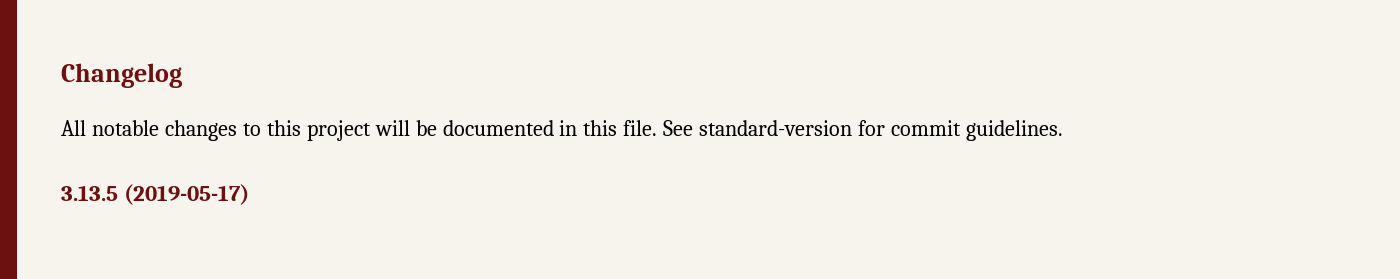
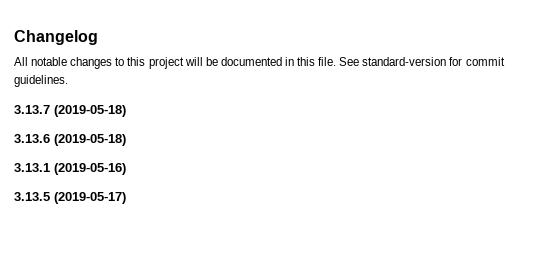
+ 3.13.7 (2019-05-18)
+ 3.13.6 (2019-05-18)
+ 3.13.1 (2019-05-16)

